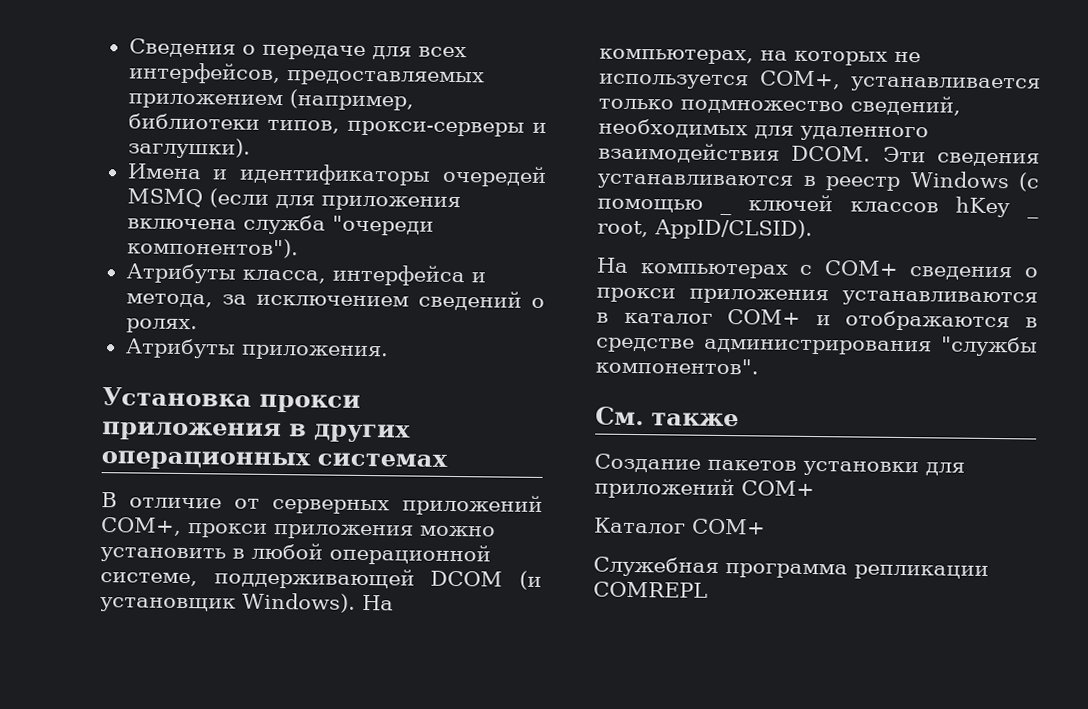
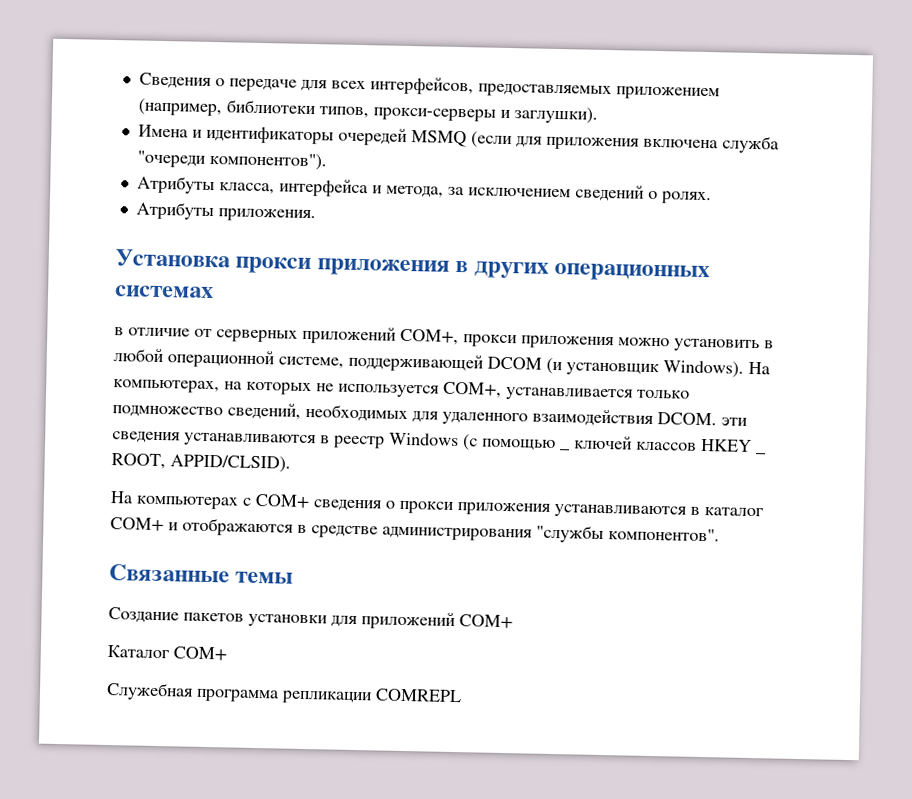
- В отличие от серверных приложений COM+, прокси приложения можно установить в любой операционной системе, поддерживающей DCOM (и установщик Windows).
+ в отличие от серверных приложений COM+, прокси приложения можно установить в любой операционной системе, поддерживающей DCOM (и установщик Windows).
- На компьютерах, на которых не используется COM+, устанавливается только подмножество сведений, необходимых для удаленного взаимодействия DCOM. Эти сведения устанавливаются в реестр Windows (с помощью _ ключей классов hKey _ root, AppID/CLSID).
+ На компьютерах, на которых не используется COM+, устанавливается только подмножество сведений, необходимых для удаленного взаимодействия DCOM. эти сведения устанавливаются в реестр Windows (с помощью _ ключей классов HKEY _ ROOT, APPID/CLSID).
- См. также
+ Связанные темы

